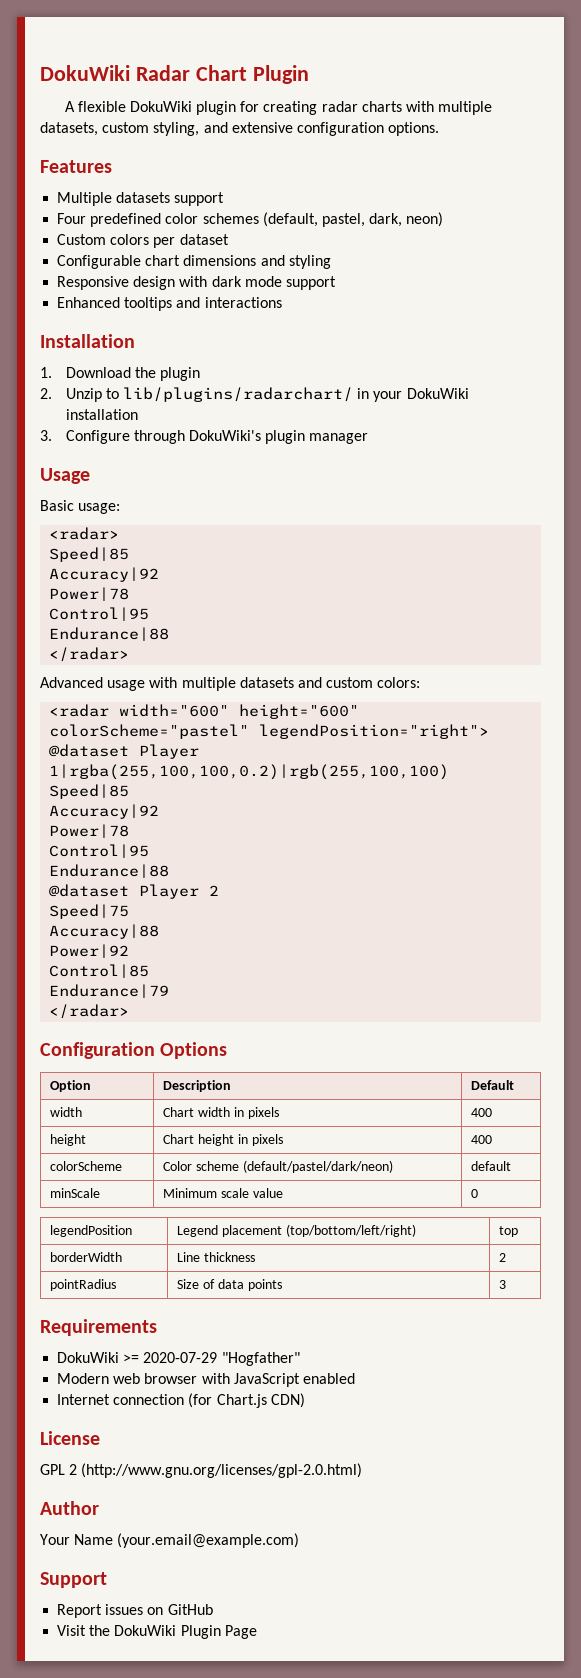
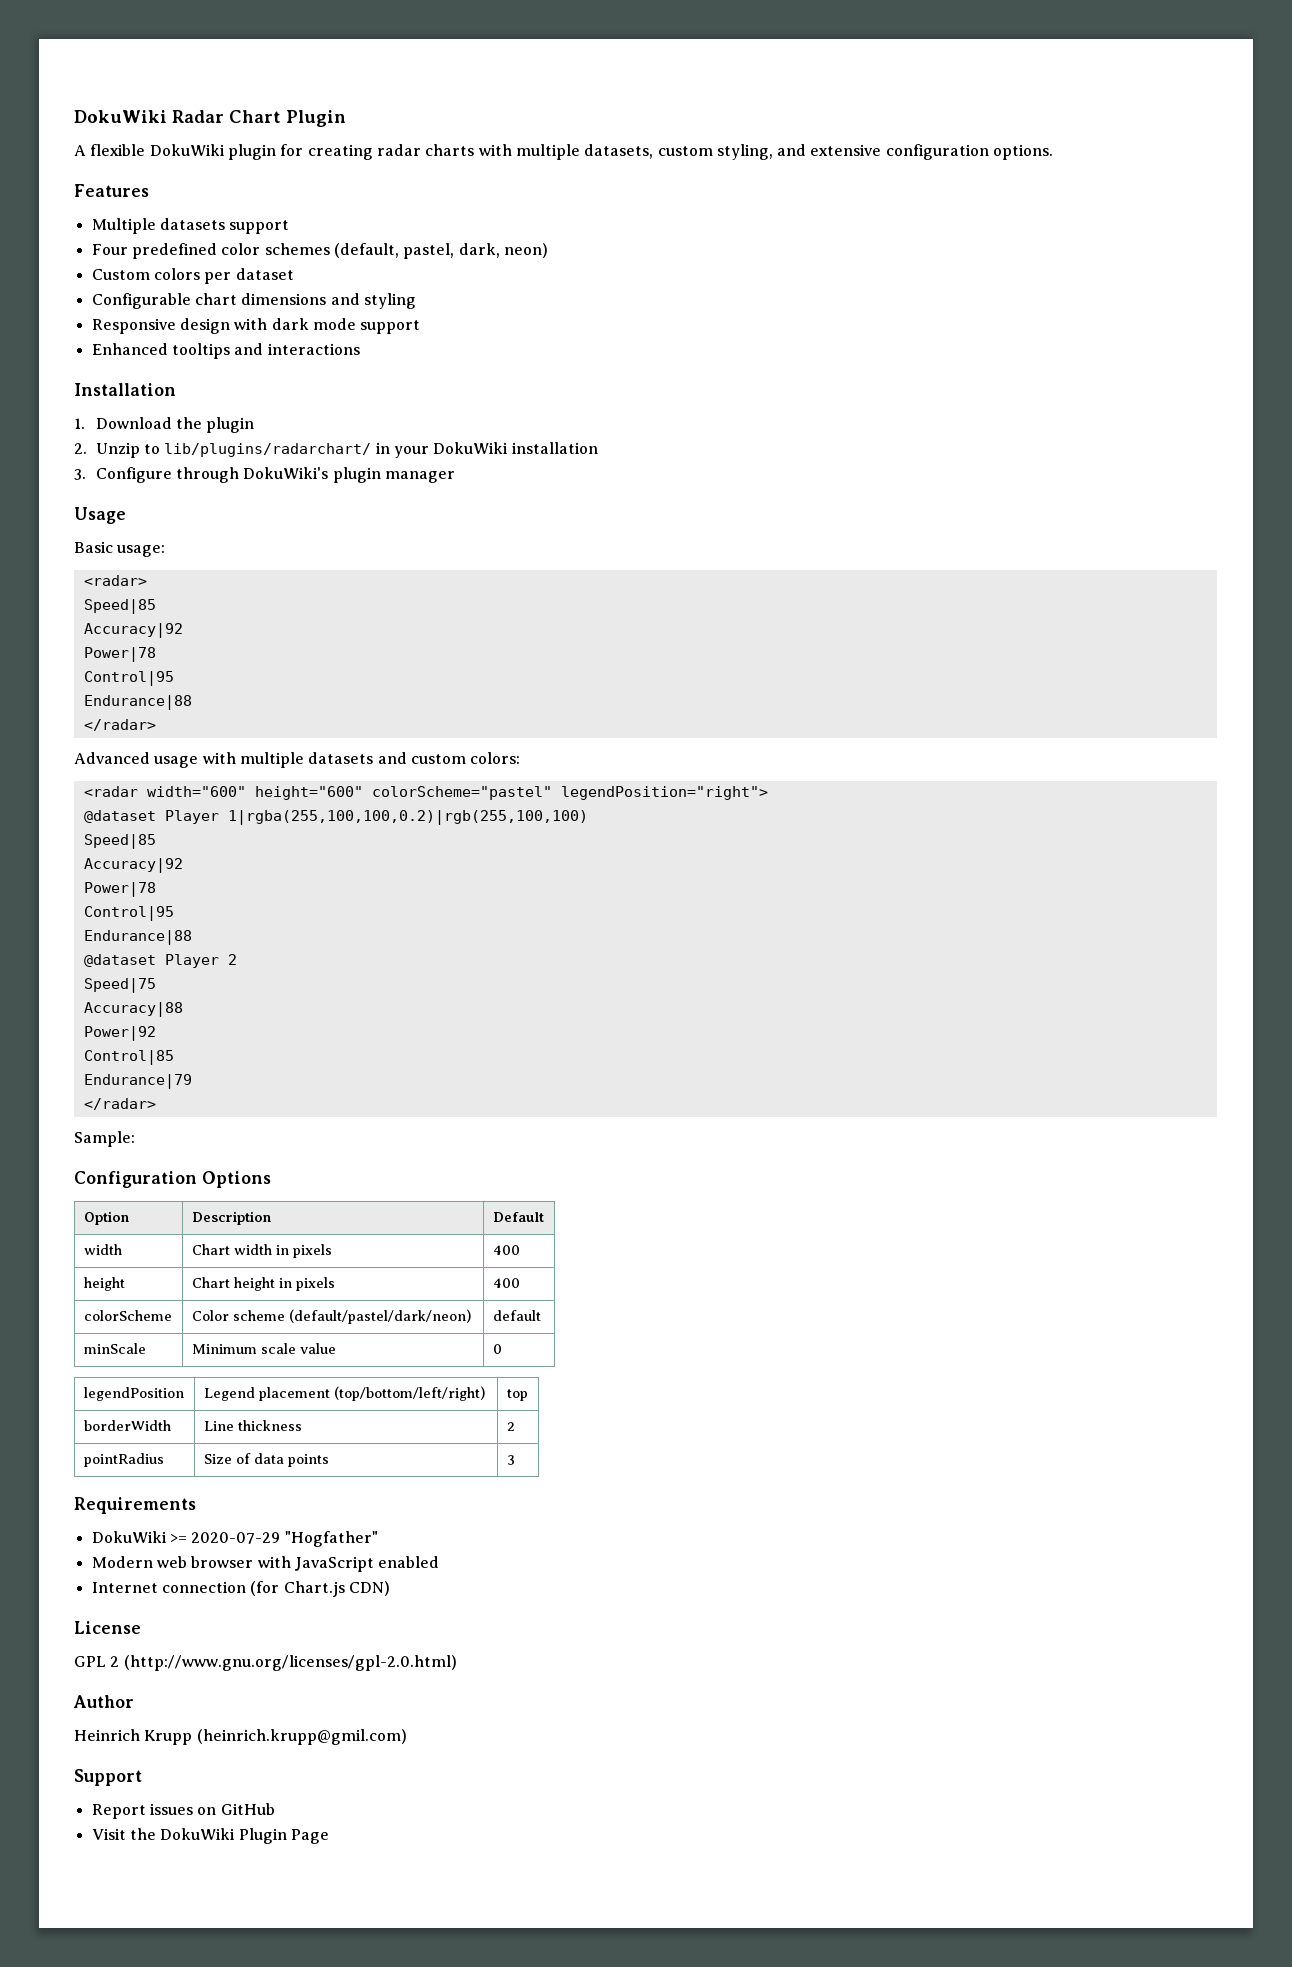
+ Sample:
- Your Name (your.email@example.com)
+ Heinrich Krupp (heinrich.krupp@gmil.com)

